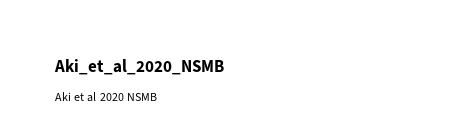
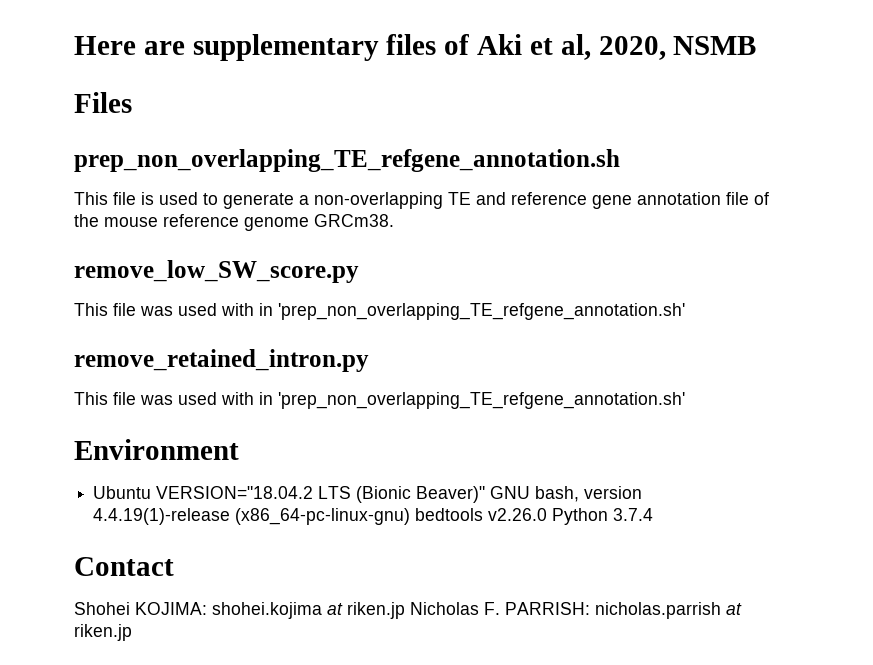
- Aki_et_al_2020_NSMB
- Aki et al 2020 NSMB
+ Here are supplementary files of Aki et al, 2020, NSMB
+ Files
+ prep_non_overlapping_TE_refgene_annotation.sh
+ This file is used to generate a non-overlapping TE and reference gene annotation file of the mouse reference genome GRCm38.
+ remove_low_SW_score.py
+ This file was used with in 'prep_non_overlapping_TE_refgene_annotation.sh'
+ remove_retained_intron.py
+ This file was used with in 'prep_non_overlapping_TE_refgene_annotation.sh'
+ Environment
+ Ubuntu VERSION="18.04.2 LTS (Bionic Beaver)" GNU bash, version 4.4.19(1)-release (x86_64-pc-linux-gnu) bedtools v2.26.0 Python 3.7.4
+ Contact
+ Shohei KOJIMA: shohei.kojima at riken.jp Nicholas F. PARRISH: nicholas.parrish at riken.jp

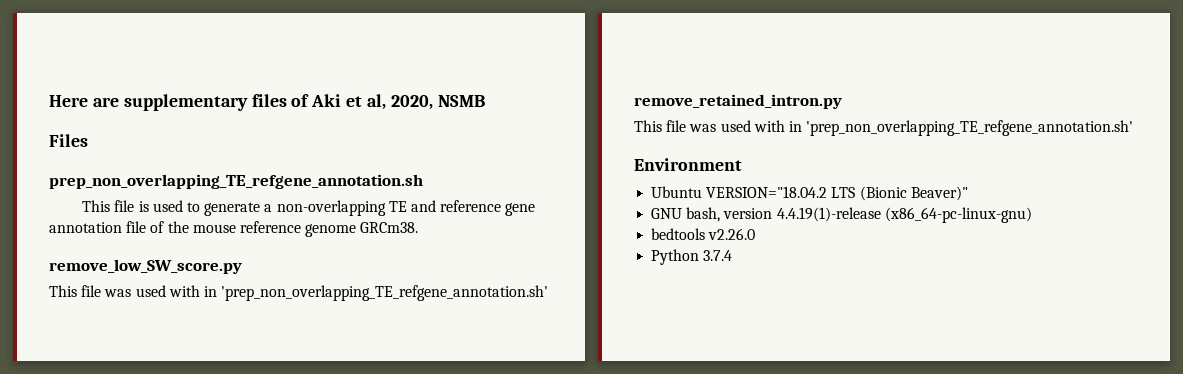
- Ubuntu VERSION="18.04.2 LTS (Bionic Beaver)" GNU bash, version 4.4.19(1)-release (x86_64-pc-linux-gnu) bedtools v2.26.0 Python 3.7.4
+ Ubuntu VERSION="18.04.2 LTS (Bionic Beaver)"
+ GNU bash, version 4.4.19(1)-release (x86_64-pc-linux-gnu)
+ bedtools v2.26.0
+ Python 3.7.4
- Contact
- Shohei KOJIMA: shohei.kojima at riken.jp Nicholas F. PARRISH: nicholas.parrish at riken.jp

